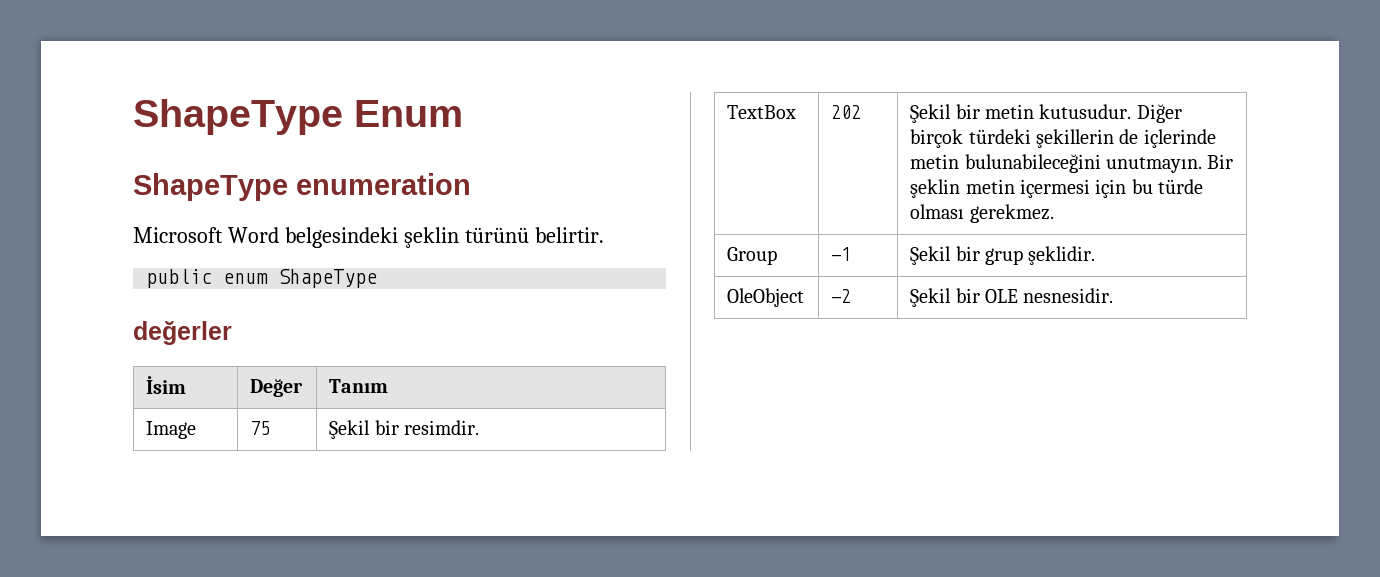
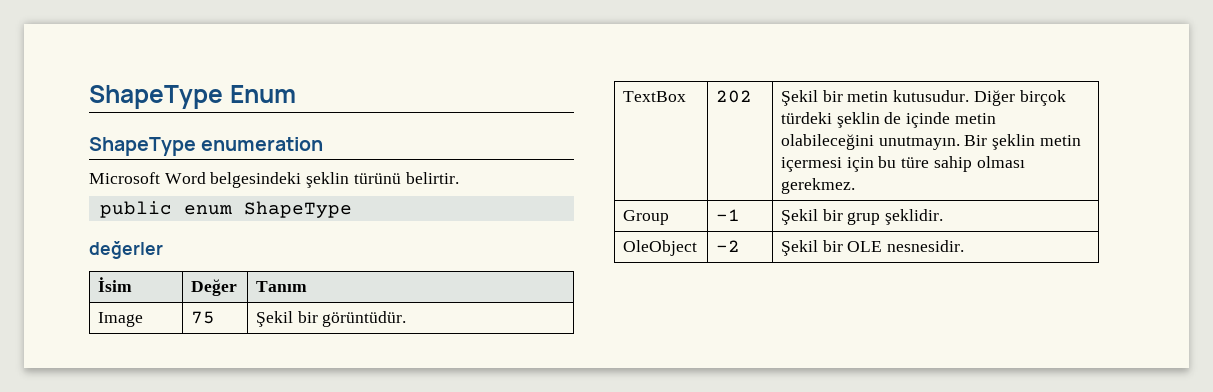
- Image | 75 | Şekil bir resimdir.
+ Image | 75 | Şekil bir görüntüdür.
- TextBox | 202 | Şekil bir metin kutusudur. Diğer birçok türdeki şekillerin de içlerinde metin bulunabileceğini unutmayın. Bir şeklin metin içermesi için bu türde olması gerekmez.
+ TextBox | 202 | Şekil bir metin kutusudur. Diğer birçok türdeki şeklin de içinde metin olabileceğini unutmayın. Bir şeklin metin içermesi için bu türe sahip olması gerekmez.

